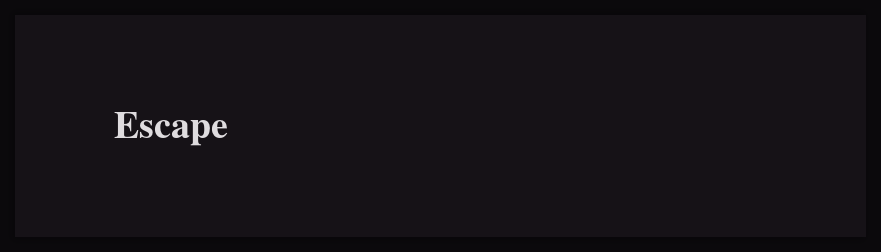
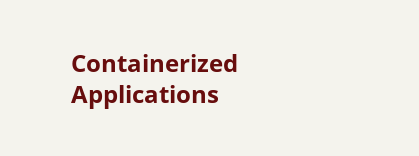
- Escape
+ Containerized Applications

